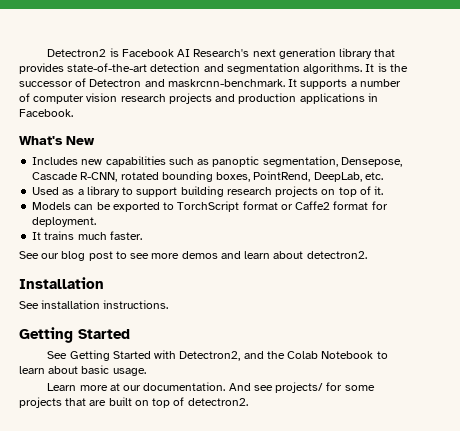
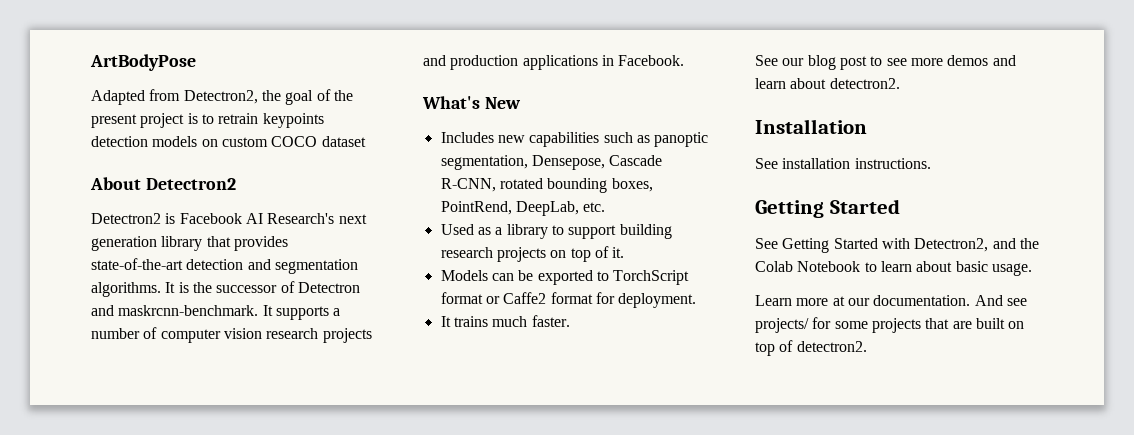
+ ArtBodyPose
+ Adapted from Detectron2, the goal of the present project is to retrain keypoints detection models on custom COCO dataset
+ About Detectron2

